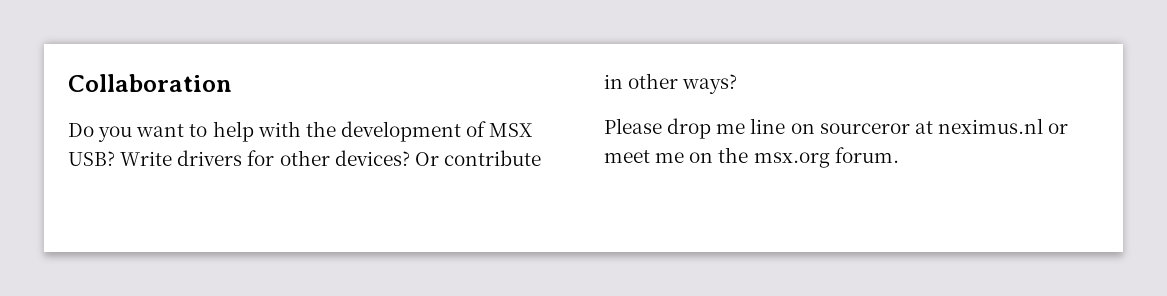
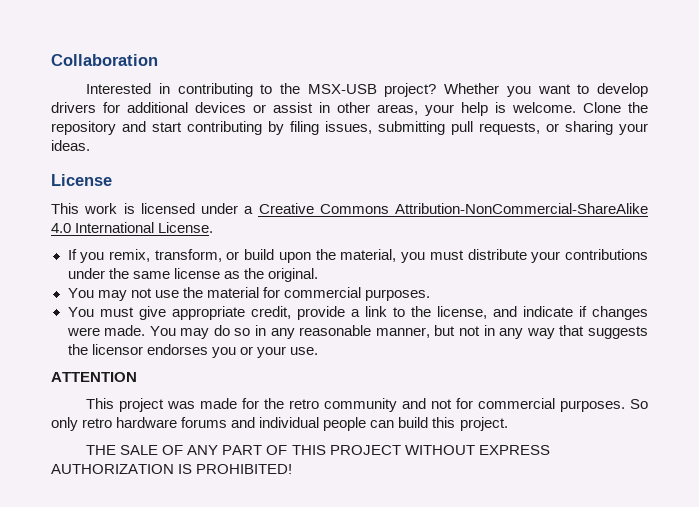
- Do you want to help with the development of MSX USB? Write drivers for other devices? Or contribute in other ways?
- Please drop me line on sourceror at neximus.nl or meet me on the msx.org forum.
+ Interested in contributing to the MSX-USB project? Whether you want to develop drivers for additional devices or assist in other areas, your help is welcome. Clone the repository and start contributing by filing issues, submitting pull requests, or sharing your ideas.
+ License
+ This work is licensed under a Creative Commons Attribution-NonCommercial-ShareAlike 4.0 International License.
+ If you remix, transform, or build upon the material, you must distribute your contributions under the same license as the original.
+ You may not use the material for commercial purposes.
+ You must give appropriate credit, provide a link to the license, and indicate if changes were made. You may do so in any reasonable manner, but not in any way that suggests the licensor endorses you or your use.
+ ATTENTION
+ This project was made for the retro community and not for commercial purposes. So only retro hardware forums and individual people can build this project.
+ THE SALE OF ANY PART OF THIS PROJECT WITHOUT EXPRESS AUTHORIZATION IS PROHIBITED!

